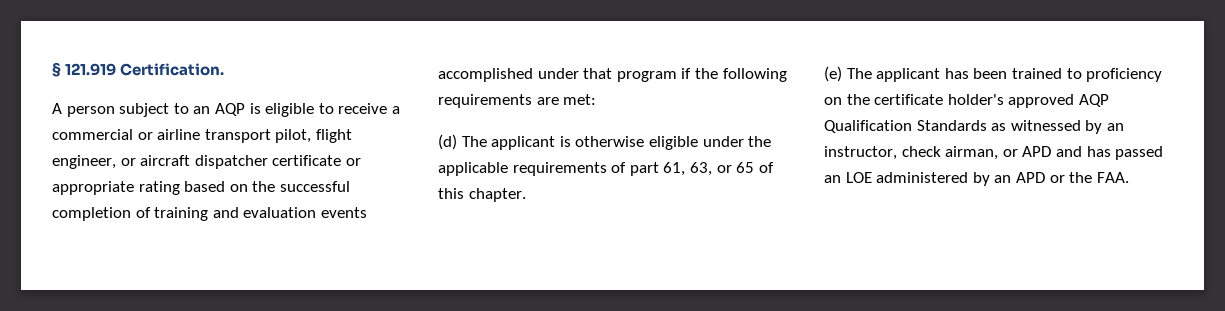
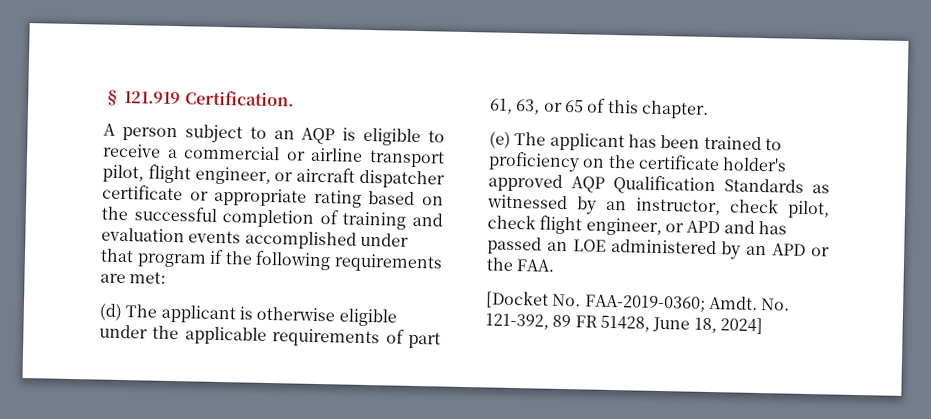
- (e) The applicant has been trained to proficiency on the certificate holder's approved AQP Qualification Standards as witnessed by an instructor, check airman, or APD and has passed an LOE administered by an APD or the FAA.
+ (e) The applicant has been trained to proficiency on the certificate holder's approved AQP Qualification Standards as witnessed by an instructor, check pilot, check flight engineer, or APD and has passed an LOE administered by an APD or the FAA.
+ [Docket No. FAA-2019-0360; Amdt. No. 121-392, 89 FR 51428, June 18, 2024]

